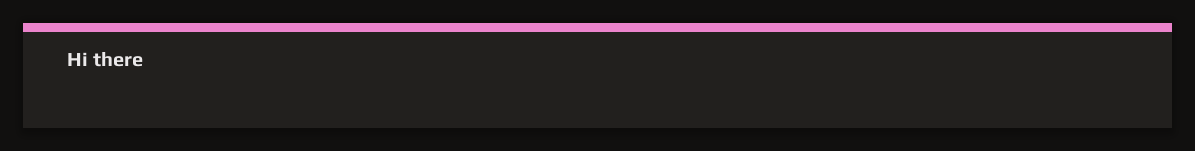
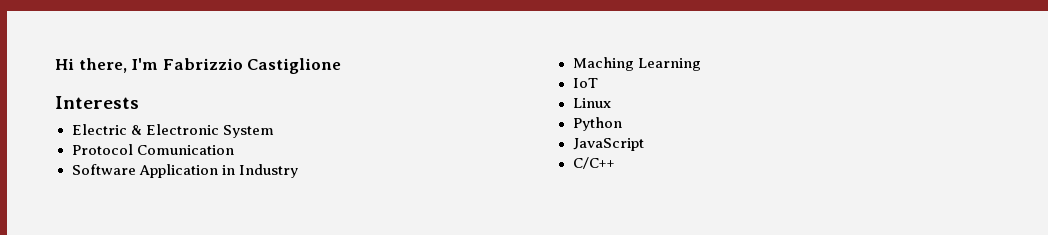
- Hi there
+ Hi there, I'm Fabrizzio Castiglione
+ Interests
+ Electric & Electronic System
+ Protocol Comunication
+ Software Application in Industry
+ Maching Learning
+ IoT
+ Linux
+ Python
+ JavaScript
+ C/C++

